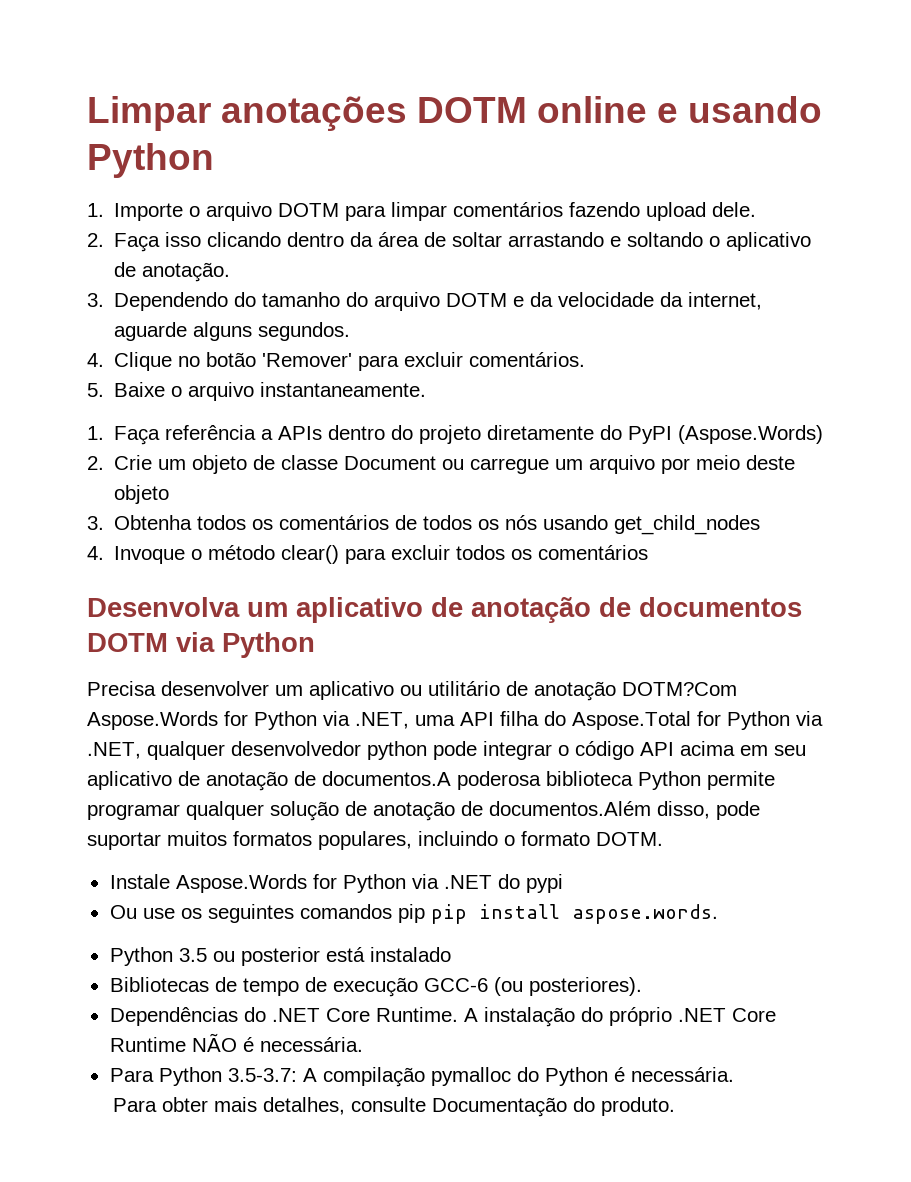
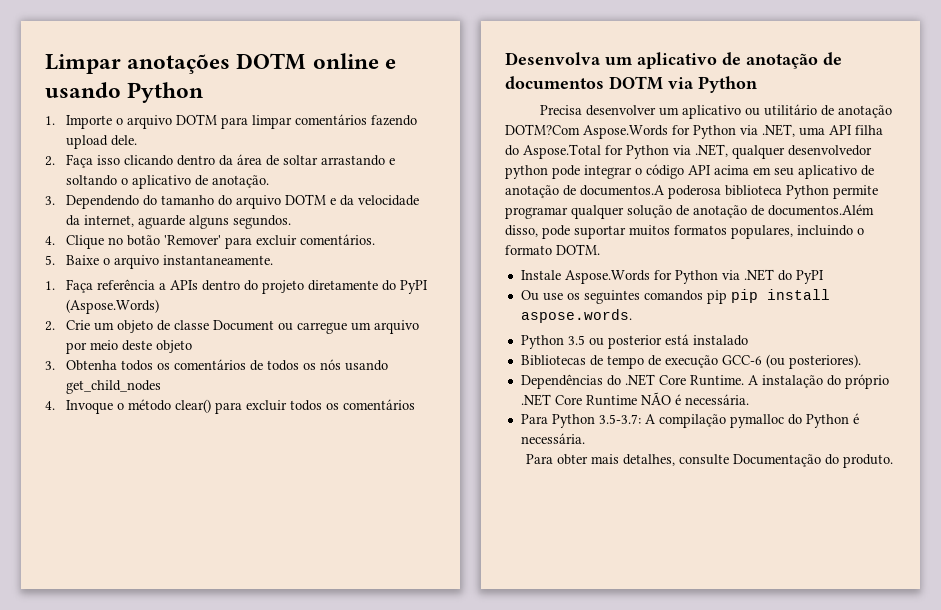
- Instale Aspose.Words for Python via .NET do pypi
+ Instale Aspose.Words for Python via .NET do PyPI

